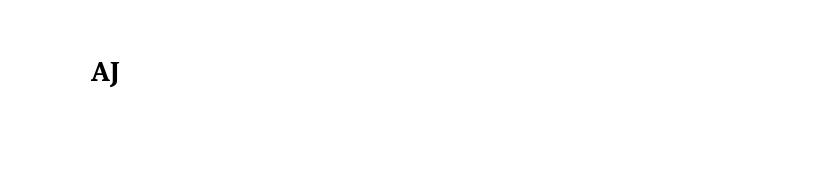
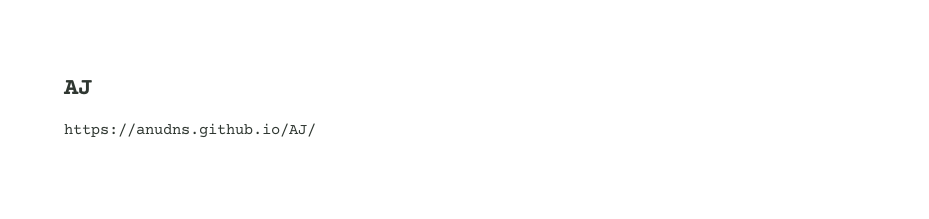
+ https://anudns.github.io/AJ/

